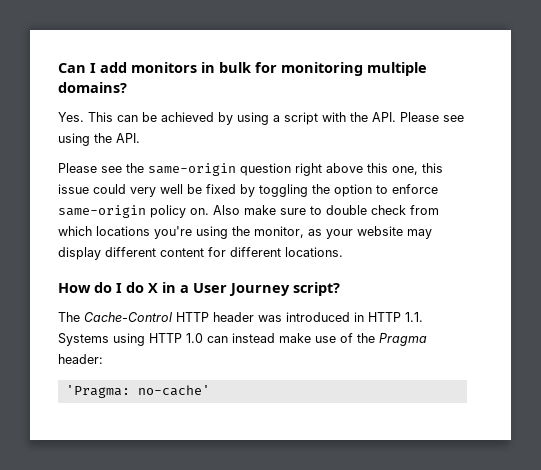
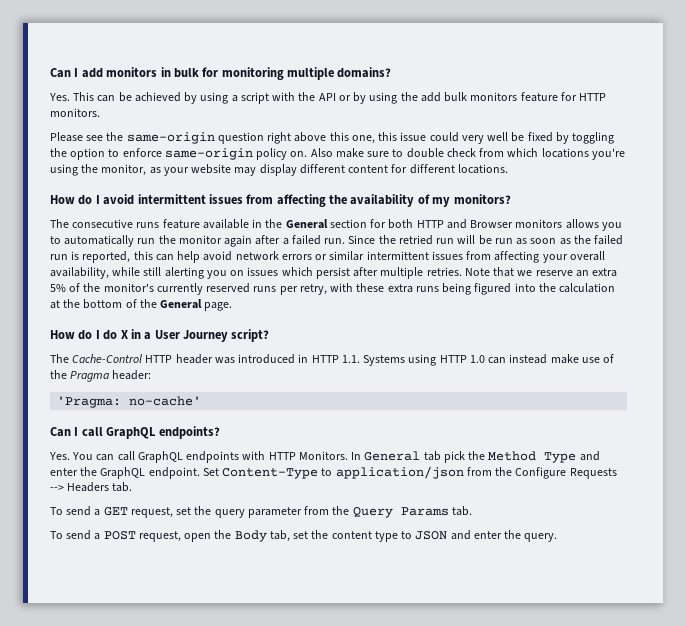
- Yes. This can be achieved by using a script with the API. Please see using the API.
+ Yes. This can be achieved by using a script with the API or by using the add bulk monitors feature for HTTP monitors.
+ How do I avoid intermittent issues from affecting the availability of my monitors?
+ The consecutive runs feature available in the General section for both HTTP and Browser monitors allows you to automatically run the monitor again after a failed run. Since the retried run will be run as soon as the failed run is reported, this can help avoid network errors or similar intermittent issues from affecting your overall availability, while still alerting you on issues which persist after multiple retries. Note that we reserve an extra 5% of the monitor's currently reserved runs per retry, with these extra runs being figured into the calculation at the bottom of the General page.
+ Can I call GraphQL endpoints?
+ Yes. You can call GraphQL endpoints with HTTP Monitors. In General tab pick the Method Type and enter the GraphQL endpoint. Set Content-Type to application/json from the Configure Requests --> Headers tab.
+ To send a GET request, set the query parameter from the Query Params tab.
+ To send a POST request, open the Body tab, set the content type to JSON and enter the query.

